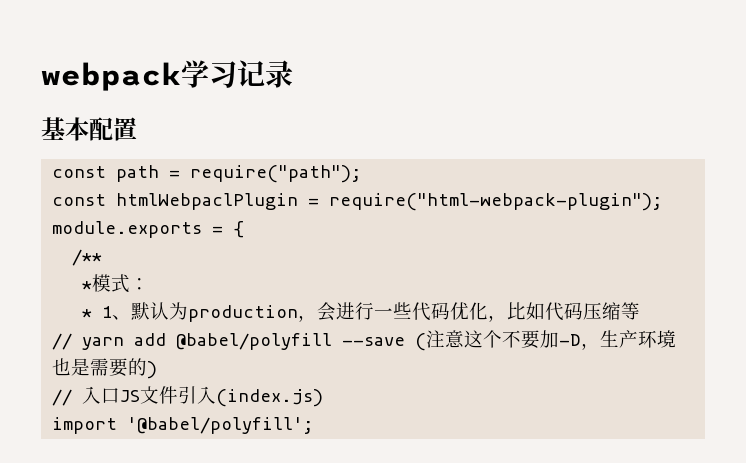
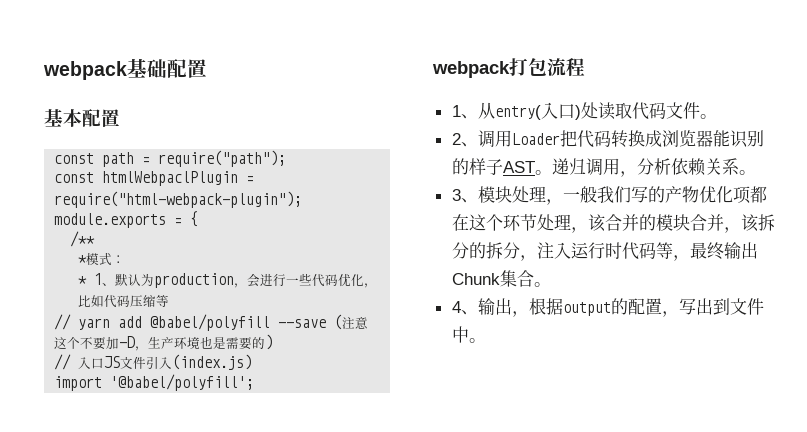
- webpack学习记录
+ webpack基础配置
+ webpack打包流程
+ 1、从entry(入口)处读取代码文件。
+ 2、调用Loader把代码转换成浏览器能识别的样子AST。递归调用，分析依赖关系。
+ 3、模块处理，一般我们写的产物优化项都在这个环节处理，该合并的模块合并，该拆分的拆分，注入运行时代码等，最终输出Chunk集合。
+ 4、输出，根据output的配置，写出到文件中。

